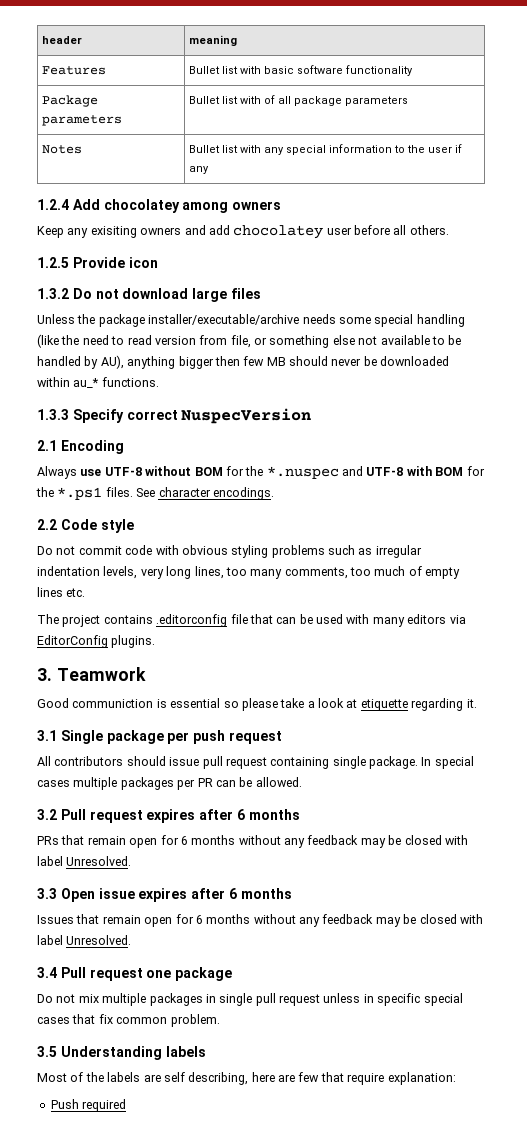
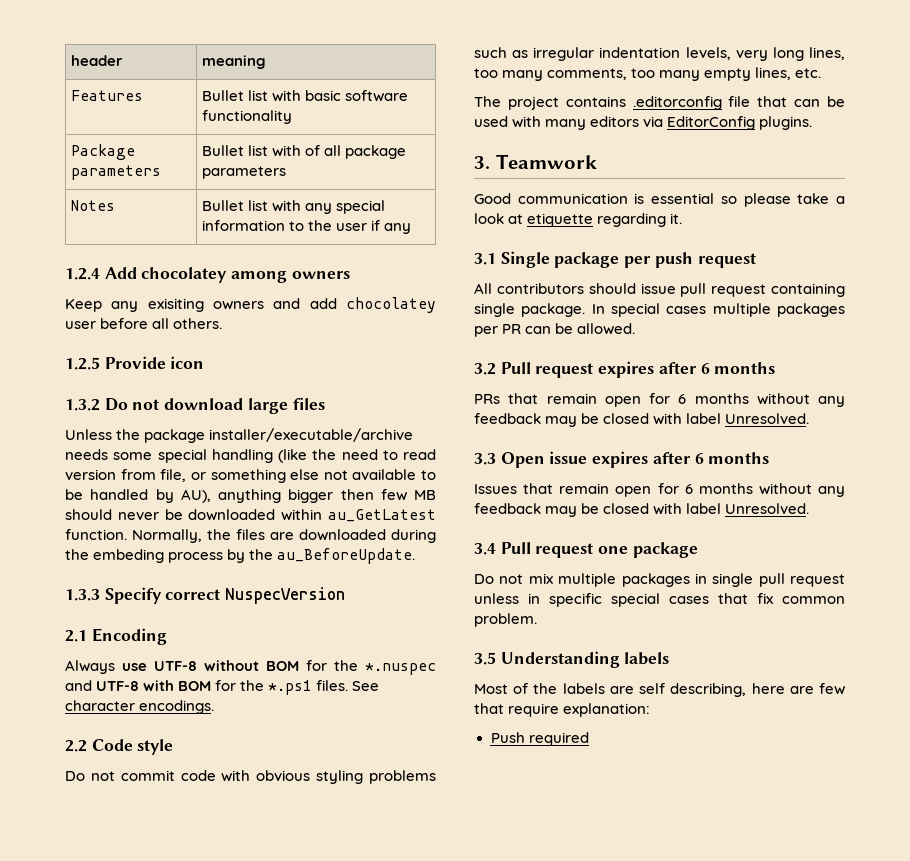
- Unless the package installer/executable/archive needs some special handling (like the need to read version from file, or something else not available to be handled by AU), anything bigger then few MB should never be downloaded within au_* functions.
+ Unless the package installer/executable/archive needs some special handling (like the need to read version from file, or something else not available to be handled by AU), anything bigger then few MB should never be downloaded within au_GetLatest function. Normally, the files are downloaded during the embeding process by the au_BeforeUpdate.
- Do not commit code with obvious styling problems such as irregular indentation levels, very long lines, too many comments, too much of empty lines etc.
+ Do not commit code with obvious styling problems such as irregular indentation levels, very long lines, too many comments, too many empty lines, etc.
- Good communiction is essential so please take a look at etiquette regarding it.
+ Good communication is essential so please take a look at etiquette regarding it.

